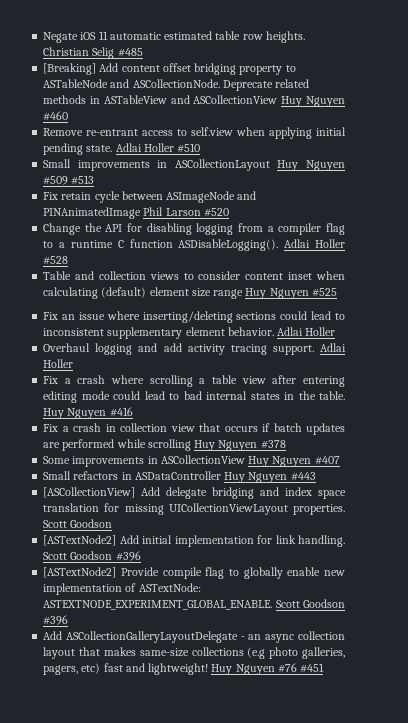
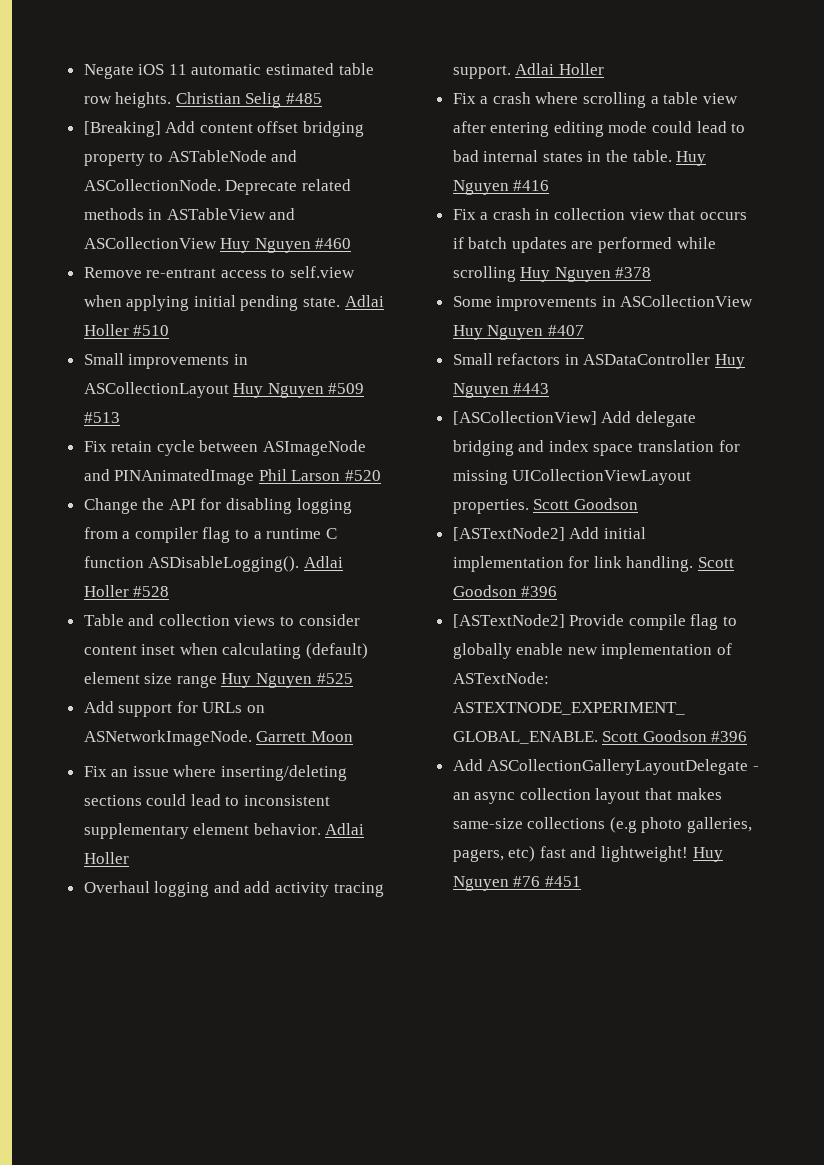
+ Add support for URLs on ASNetworkImageNode. Garrett Moon

